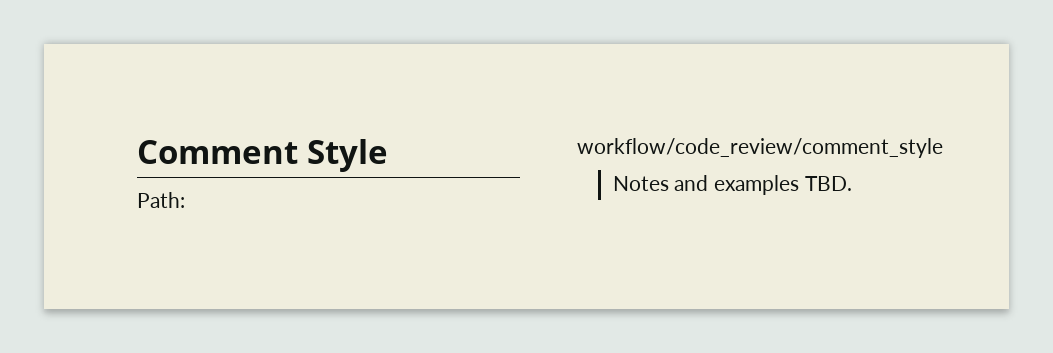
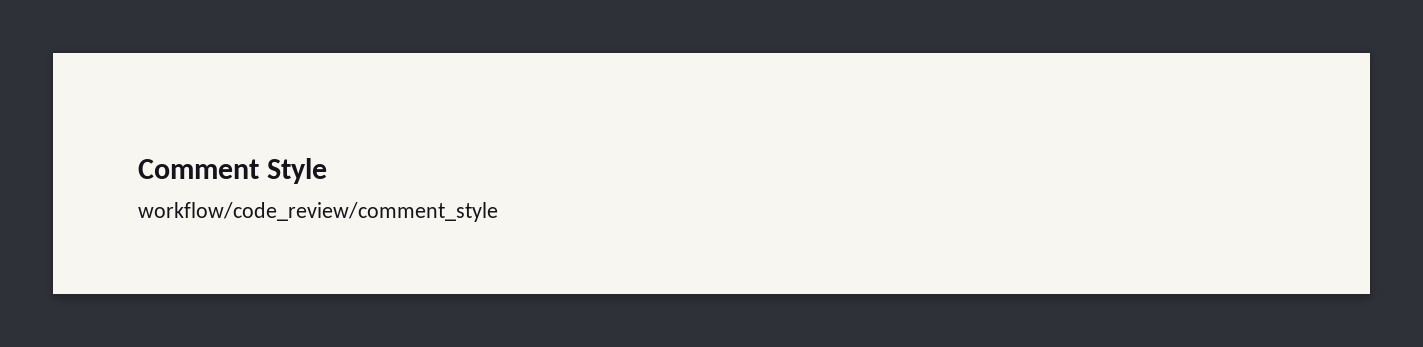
- Path: workflow/code_review/comment_style
+ workflow/code_review/comment_style
- Notes and examples TBD.

